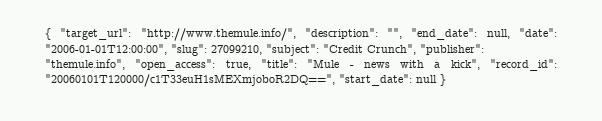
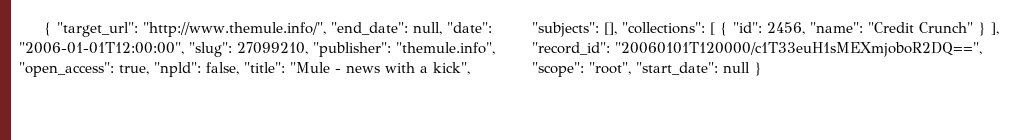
- { "target_url": "http://www.themule.info/", "description": "", "end_date": null, "date": "2006-01-01T12:00:00", "slug": 27099210, "subject": "Credit Crunch", "publisher": "themule.info", "open_access": true, "title": "Mule - news with a kick", "record_id": "20060101T120000/c1T33euH1sMEXmjoboR2DQ==", "start_date": null }
+ { "target_url": "http://www.themule.info/", "end_date": null, "date": "2006-01-01T12:00:00", "slug": 27099210, "publisher": "themule.info", "open_access": true, "npld": false, "title": "Mule - news with a kick", "subjects": [], "collections": [ { "id": 2456, "name": "Credit Crunch" } ], "record_id": "20060101T120000/c1T33euH1sMEXmjoboR2DQ==", "scope": "root", "start_date": null }

